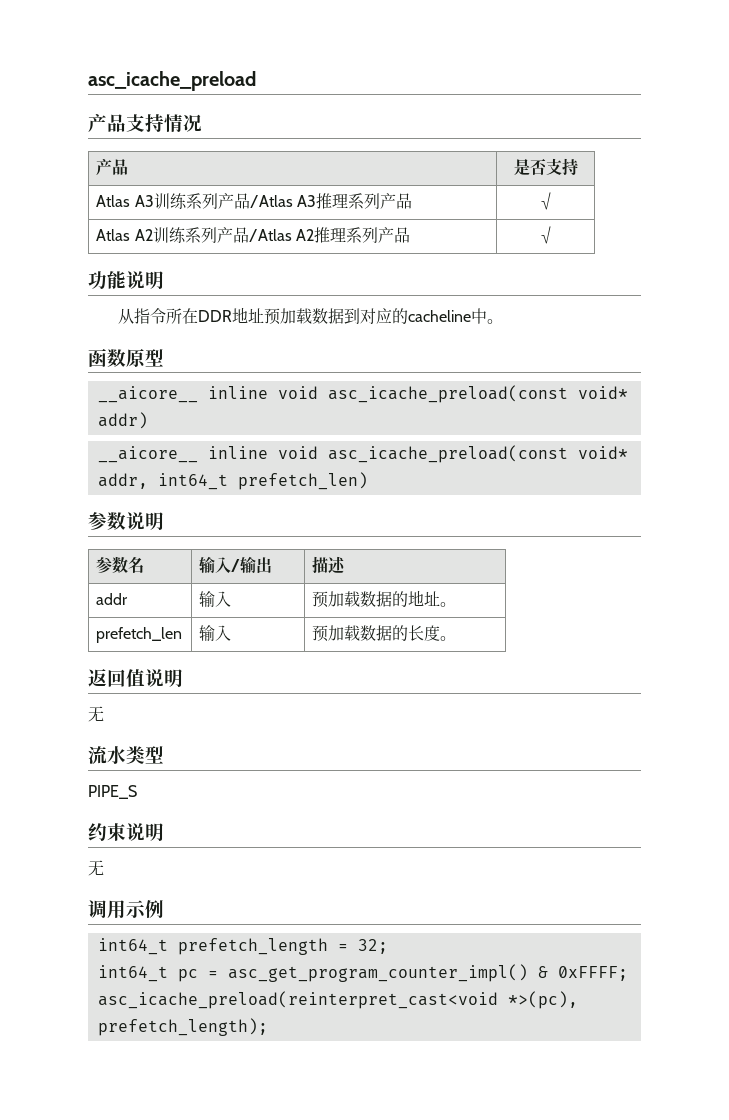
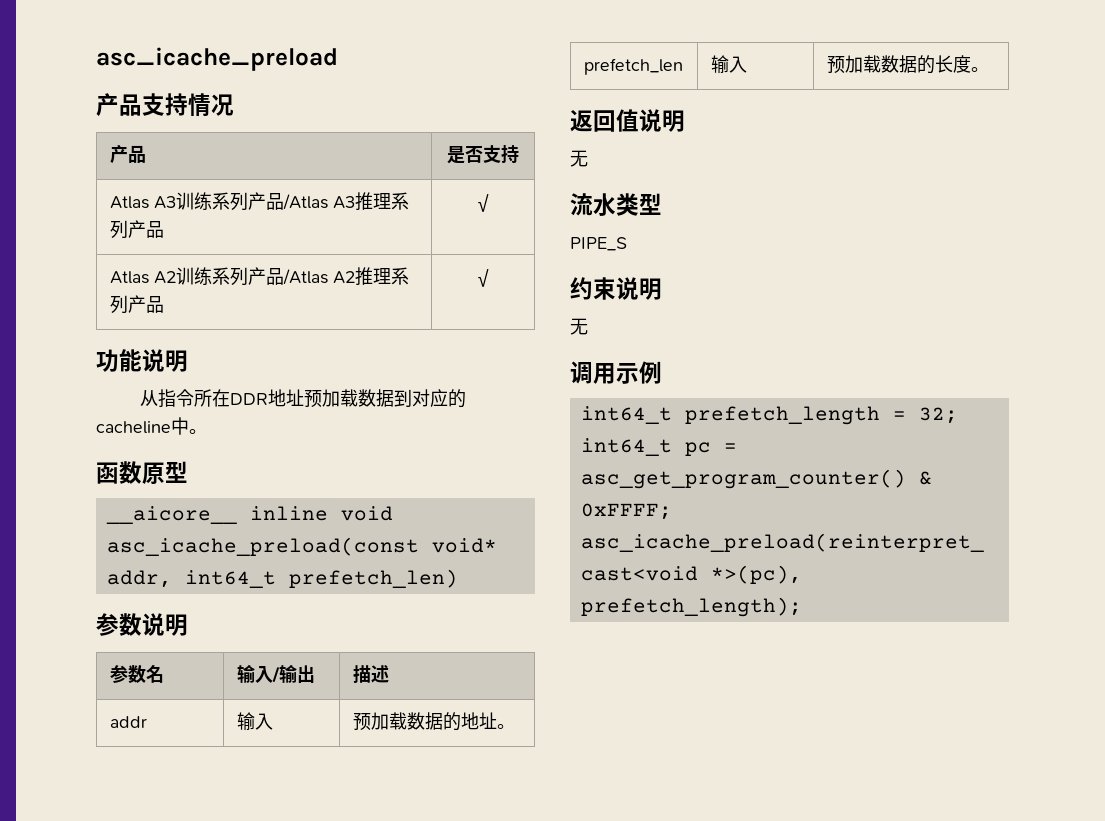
- __aicore__ inline void asc_icache_preload(const void* addr)
- int64_t pc = asc_get_program_counter_impl() & 0xFFFF;
+ int64_t pc = asc_get_program_counter() & 0xFFFF;

